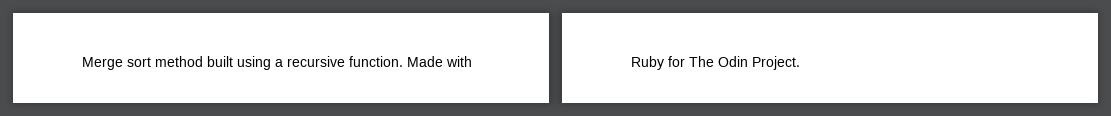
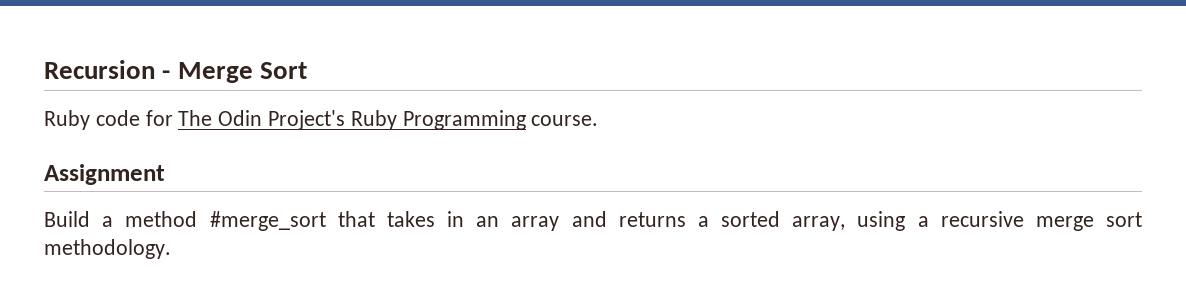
- Merge sort method built using a recursive function. Made with Ruby for The Odin Project.
+ Recursion - Merge Sort
+ Ruby code for The Odin Project's Ruby Programming course.
+ Assignment
+ Build a method #merge_sort that takes in an array and returns a sorted array, using a recursive merge sort methodology.

